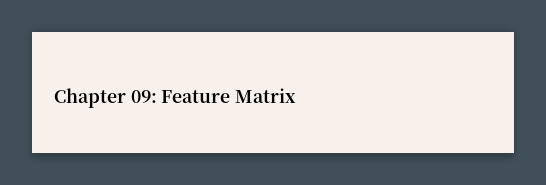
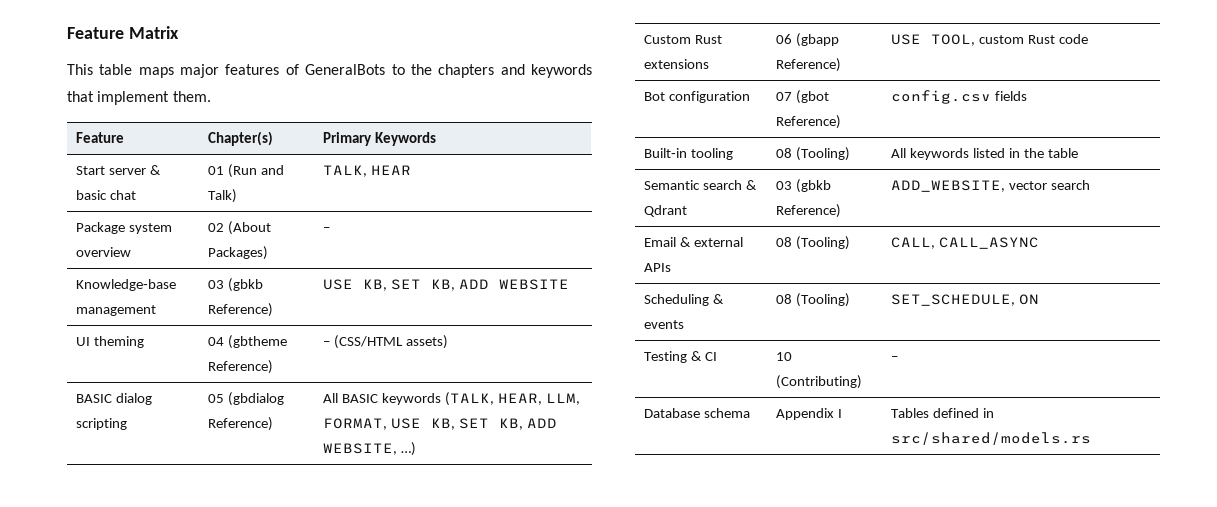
- Chapter 09: Feature Matrix
+ Feature Matrix
+ This table maps major features of GeneralBots to the chapters and keywords that implement them.
+ Feature | Chapter(s) | Primary Keywords
+ Start server & basic chat | 01 (Run and Talk) | TALK, HEAR
+ Package system overview | 02 (About Packages) | –
+ Knowledge‑base management | 03 (gbkb Reference) | USE KB, SET KB, ADD WEBSITE
+ UI theming | 04 (gbtheme Reference) | – (CSS/HTML assets)
+ BASIC dialog scripting | 05 (gbdialog Reference) | All BASIC keywords (TALK, HEAR, LLM, FORMAT, USE KB, SET KB, ADD WEBSITE, …)
+ Custom Rust extensions | 06 (gbapp Reference) | USE TOOL, custom Rust code
+ Bot configuration | 07 (gbot Reference) | config.csv fields
+ Built‑in tooling | 08 (Tooling) | All keywords listed in the table
+ Semantic search & Qdrant | 03 (gbkb Reference) | ADD_WEBSITE, vector search
+ Email & external APIs | 08 (Tooling) | CALL, CALL_ASYNC
+ Scheduling & events | 08 (Tooling) | SET_SCHEDULE, ON
+ Testing & CI | 10 (Contributing) | –
+ Database schema | Appendix I | Tables defined in src/shared/models.rs

